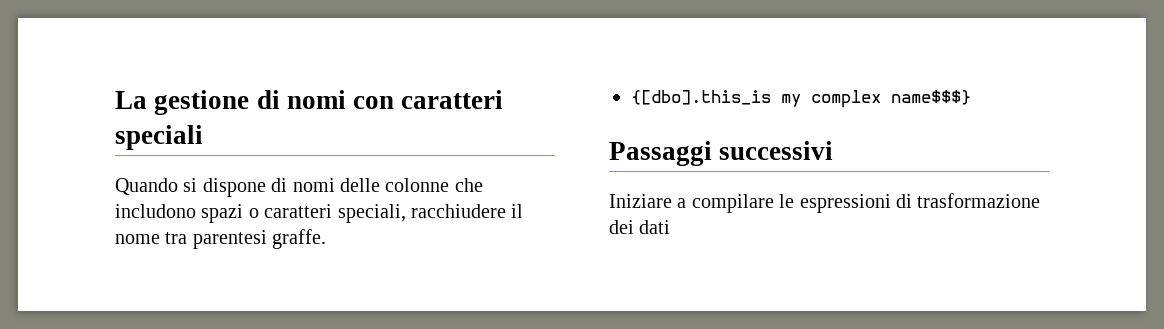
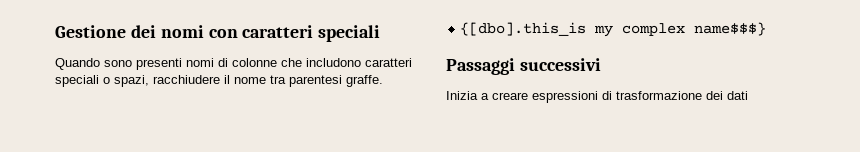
- La gestione di nomi con caratteri speciali
+ Gestione dei nomi con caratteri speciali
- Quando si dispone di nomi delle colonne che includono spazi o caratteri speciali, racchiudere il nome tra parentesi graffe.
+ Quando sono presenti nomi di colonne che includono caratteri speciali o spazi, racchiudere il nome tra parentesi graffe.
- Iniziare a compilare le espressioni di trasformazione dei dati
+ Inizia a creare espressioni di trasformazione dei dati

